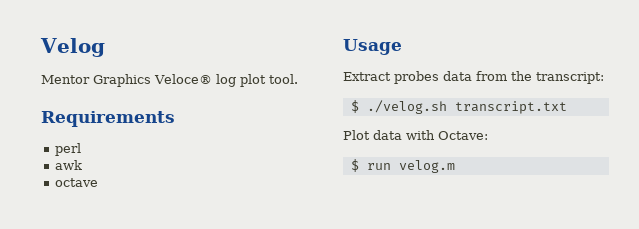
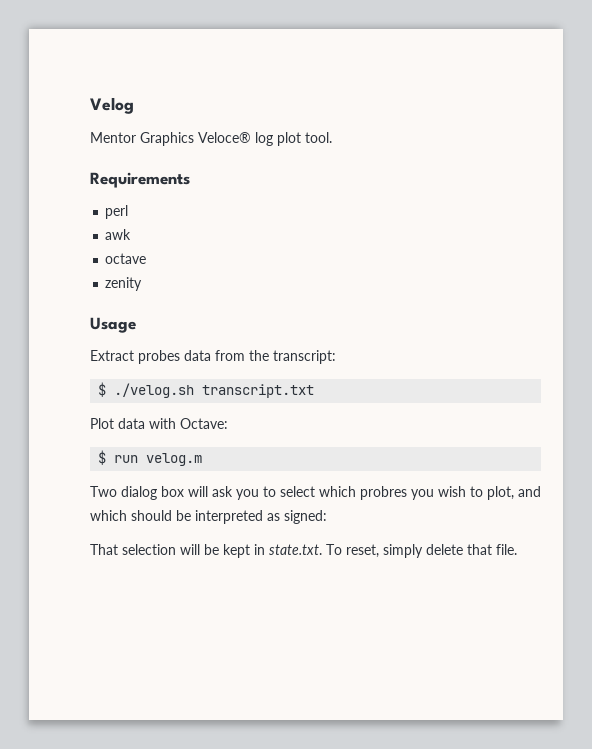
+ zenity
+ Two dialog box will ask you to select which probres you wish to plot, and which should be interpreted as signed:
+ That selection will be kept in state.txt. To reset, simply delete that file.

